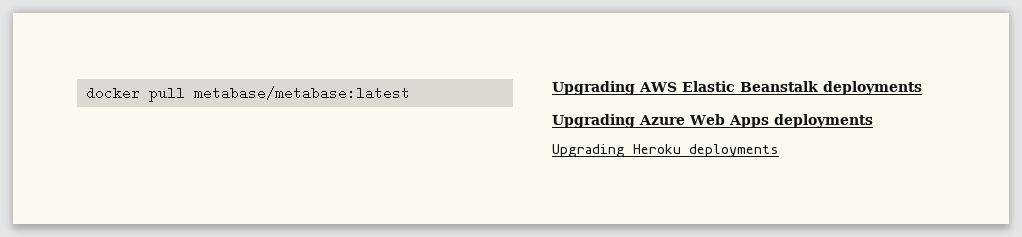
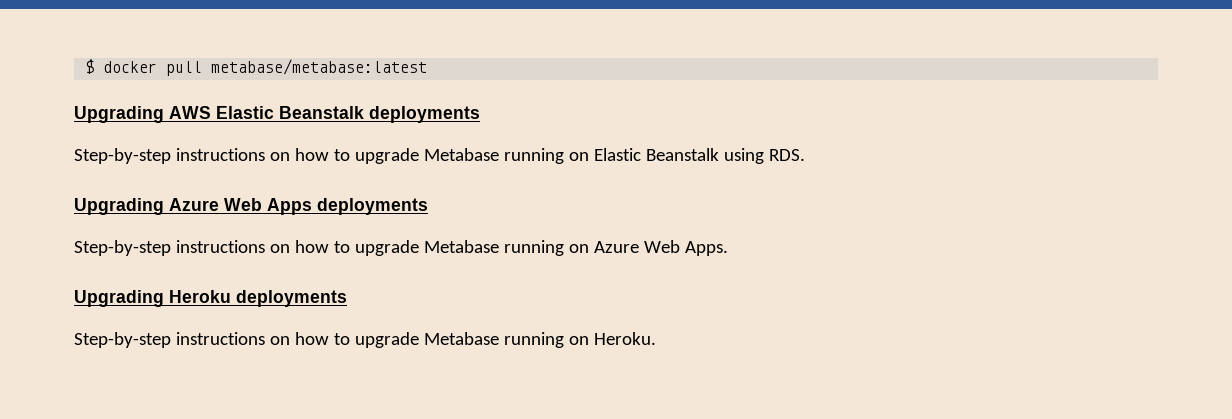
- docker pull metabase/metabase:latest
+ $ docker pull metabase/metabase:latest
+ Step-by-step instructions on how to upgrade Metabase running on Elastic Beanstalk using RDS.
+ Step-by-step instructions on how to upgrade Metabase running on Azure Web Apps.
  Upgrading Heroku deployments
+ Step-by-step instructions on how to upgrade Metabase running on Heroku.

